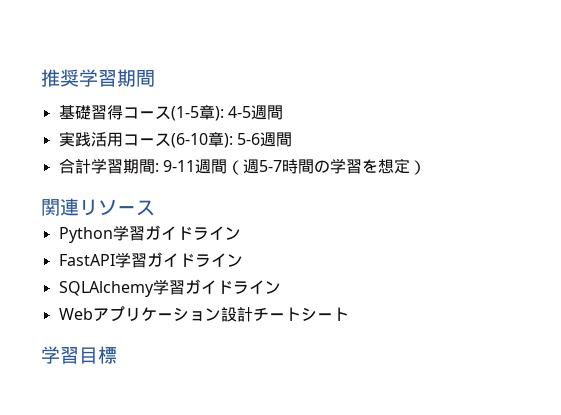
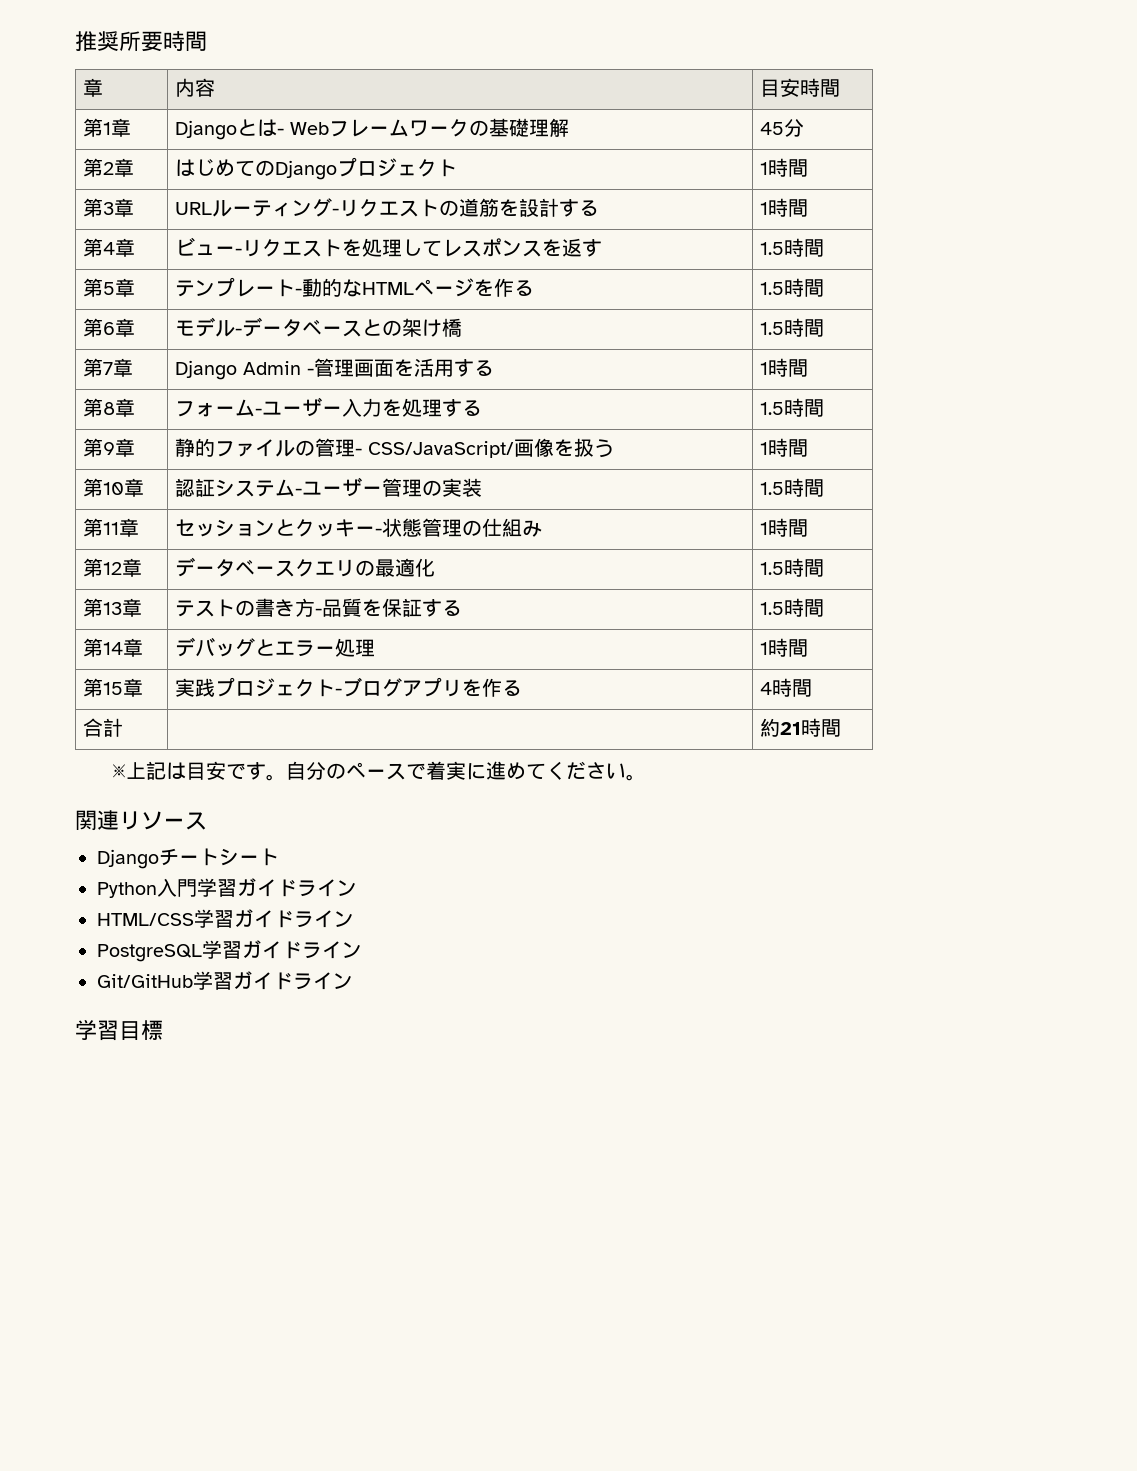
- 推奨学習期間
- 基礎習得コース(1-5章): 4-5週間
- 実践活用コース(6-10章): 5-6週間
- 合計学習期間: 9-11週間（週5-7時間の学習を想定）
+ 推奨所要時間
+ 章 | 内容 | 目安時間
+ 第1章 | Djangoとは- Webフレームワークの基礎理解 | 45分
+ 第2章 | はじめてのDjangoプロジェクト | 1時間
+ 第3章 | URLルーティング-リクエストの道筋を設計する | 1時間
+ 第4章 | ビュー-リクエストを処理してレスポンスを返す | 1.5時間
+ 第5章 | テンプレート-動的なHTMLページを作る | 1.5時間
+ 第6章 | モデル-データベースとの架け橋 | 1.5時間
+ 第7章 | Django Admin -管理画面を活用する | 1時間
+ 第8章 | フォーム-ユーザー入力を処理する | 1.5時間
+ 第9章 | 静的ファイルの管理- CSS/JavaScript/画像を扱う | 1時間
+ 第10章 | 認証システム-ユーザー管理の実装 | 1.5時間
+ 第11章 | セッションとクッキー-状態管理の仕組み | 1時間
+ 第12章 | データベースクエリの最適化 | 1.5時間
+ 第13章 | テストの書き方-品質を保証する | 1.5時間
+ 第14章 | デバッグとエラー処理 | 1時間
+ 第15章 | 実践プロジェクト-ブログアプリを作る | 4時間
+ 合計 | | 約21時間
+ ※上記は目安です。自分のペースで着実に進めてください。
+ Djangoチートシート
- Python学習ガイドライン
- FastAPI学習ガイドライン
- SQLAlchemy学習ガイドライン
- Webアプリケーション設計チートシート
+ Python入門学習ガイドライン
+ HTML/CSS学習ガイドライン
+ PostgreSQL学習ガイドライン
+ Git/GitHub学習ガイドライン

